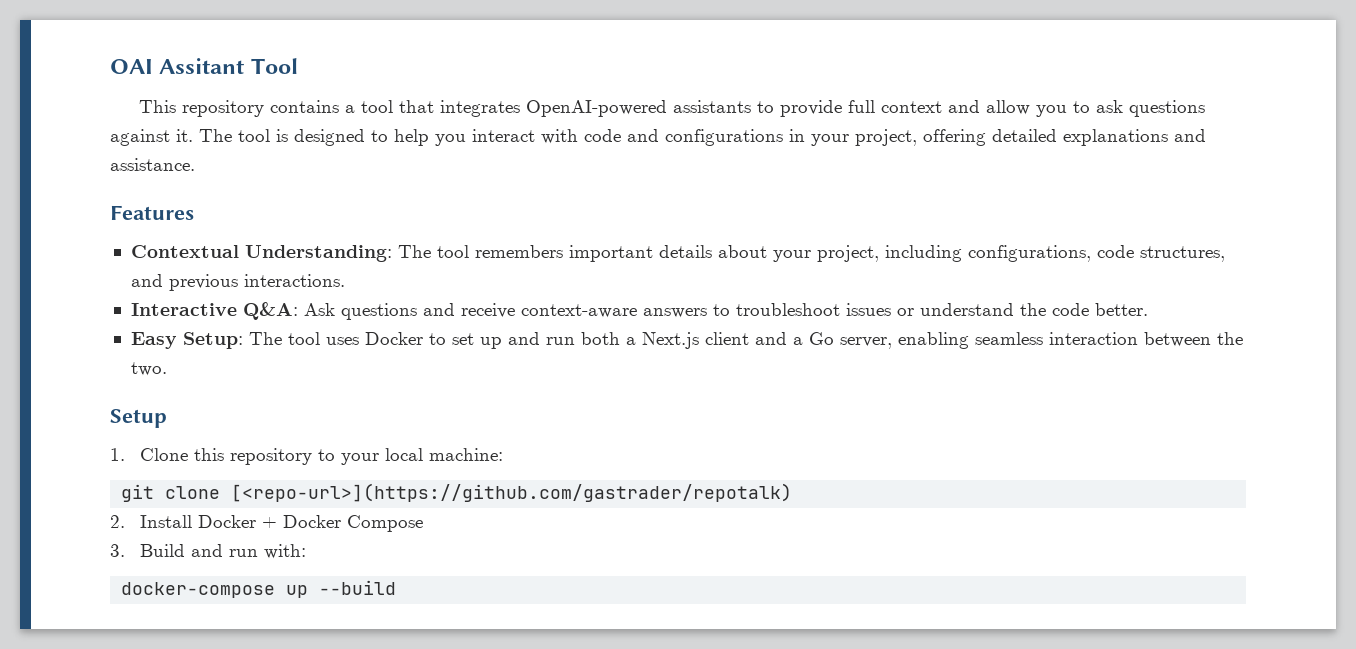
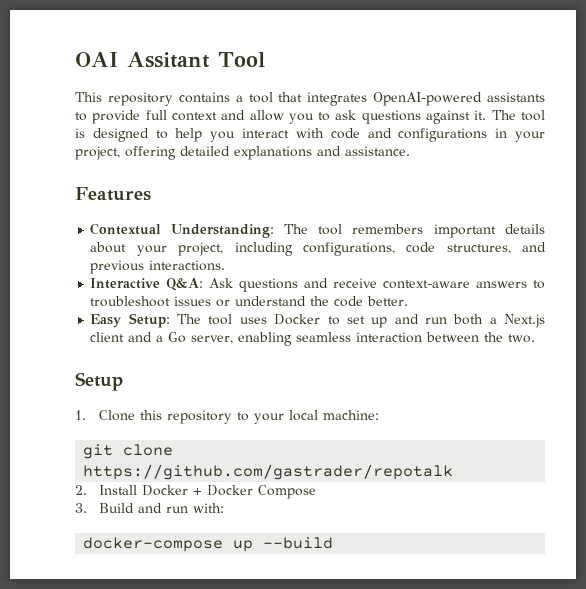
- git clone [<repo-url>](https://github.com/gastrader/repotalk)
+ git clone https://github.com/gastrader/repotalk

